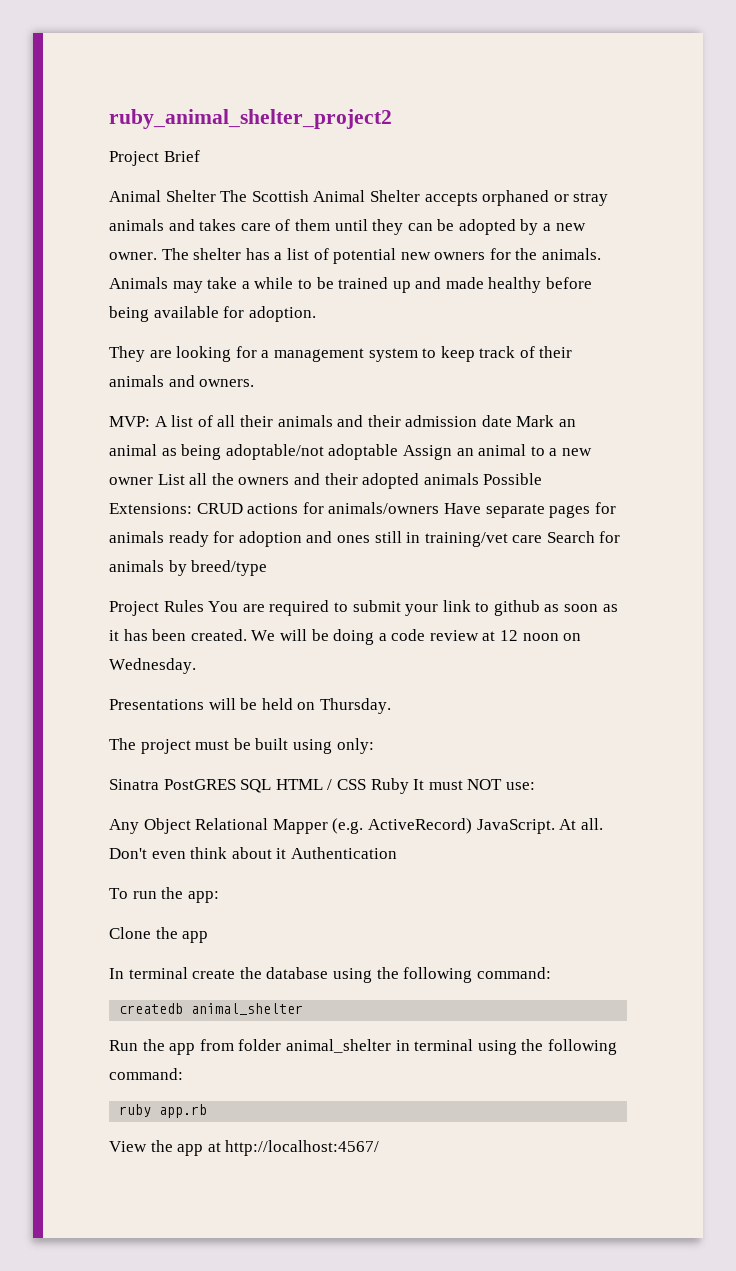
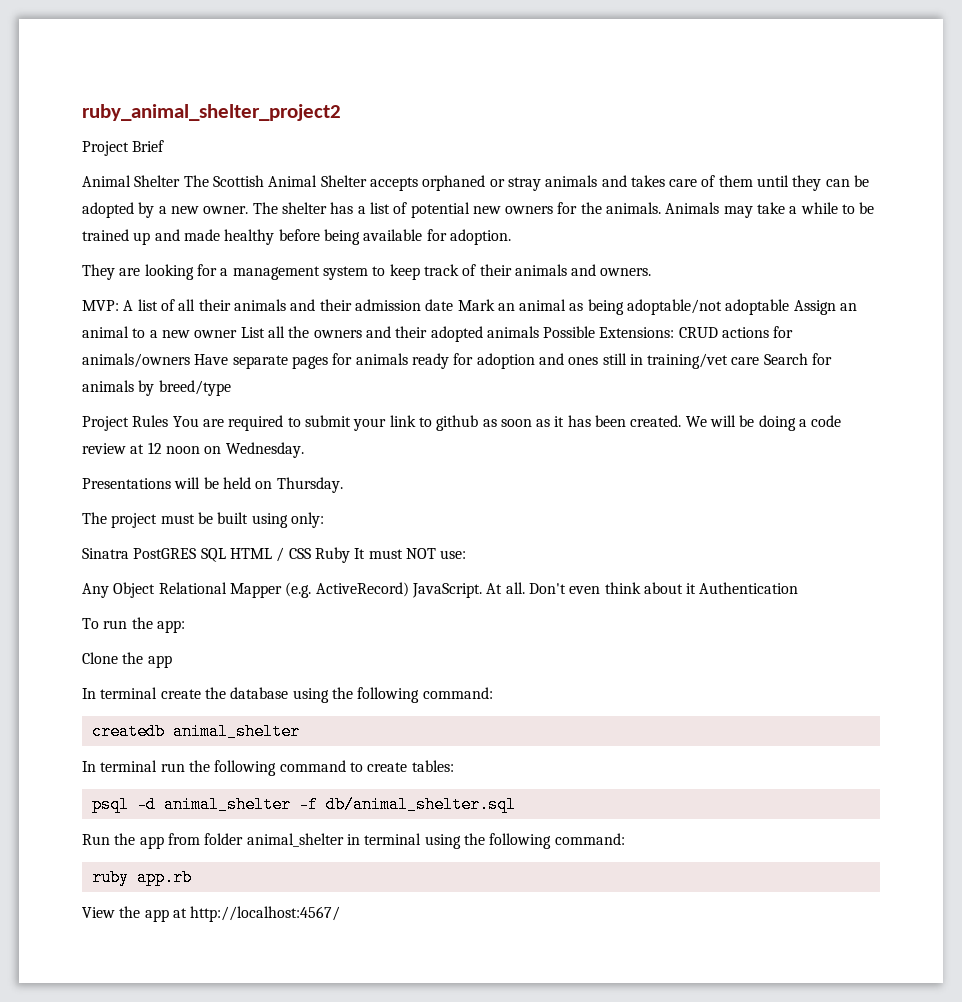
+ In terminal run the following command to create tables:
+ psql -d animal_shelter -f db/animal_shelter.sql

